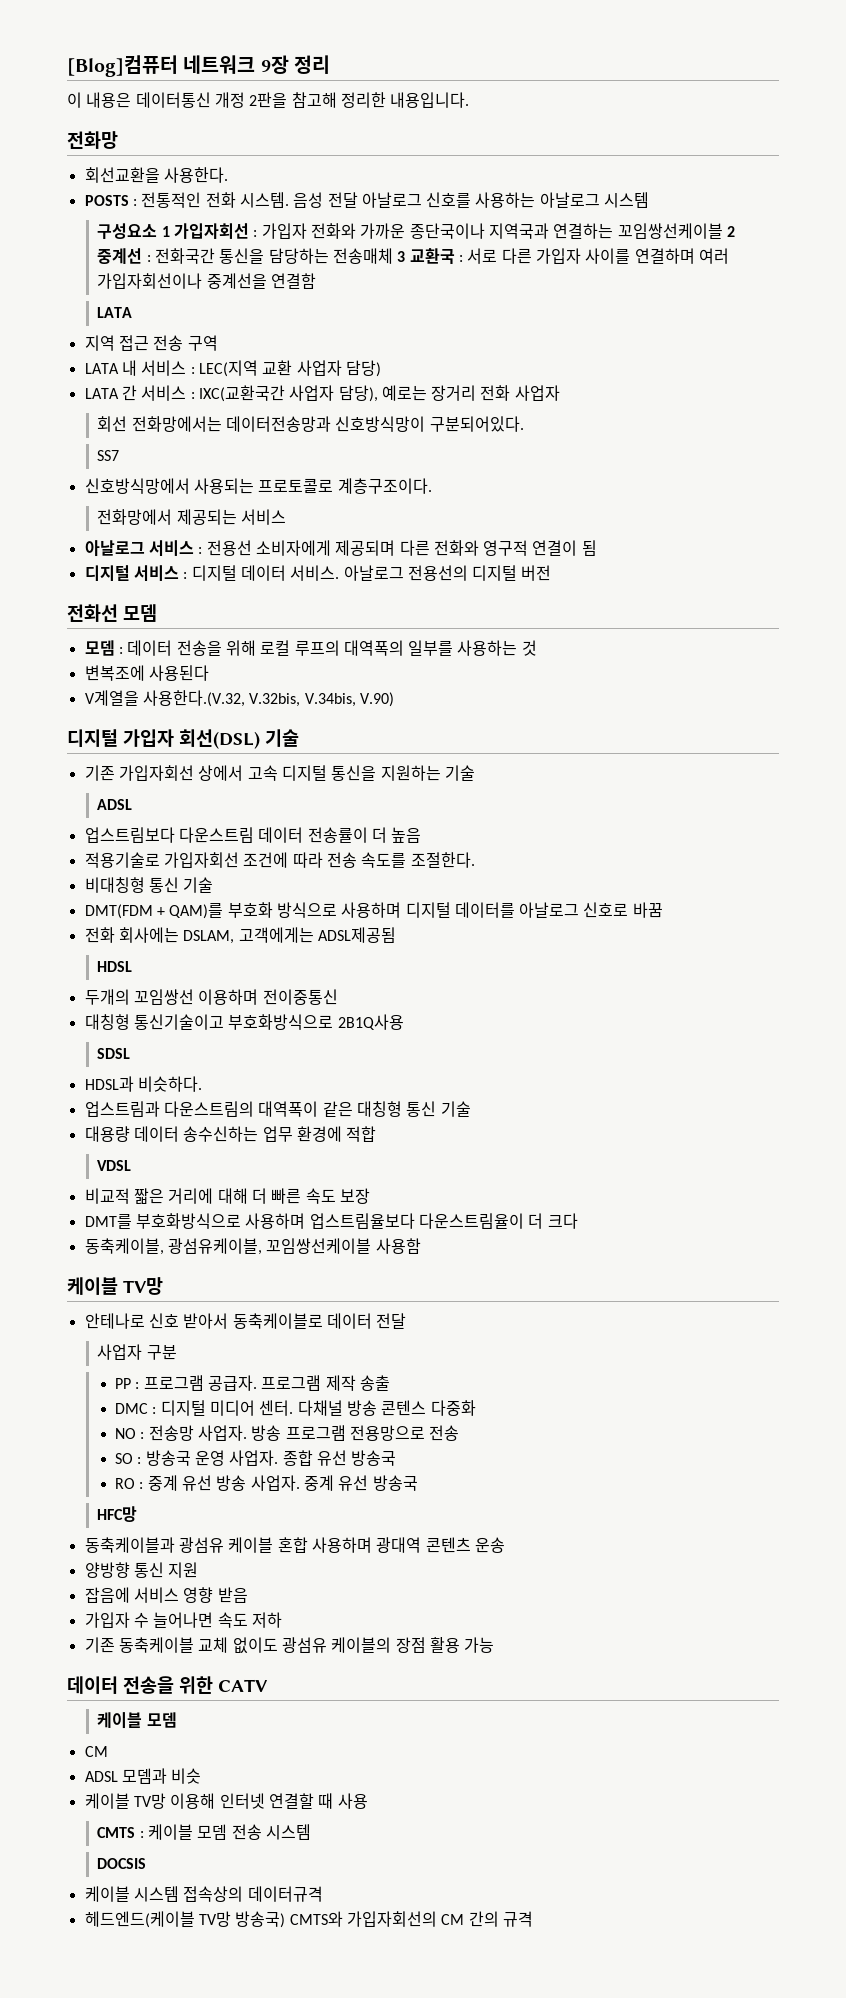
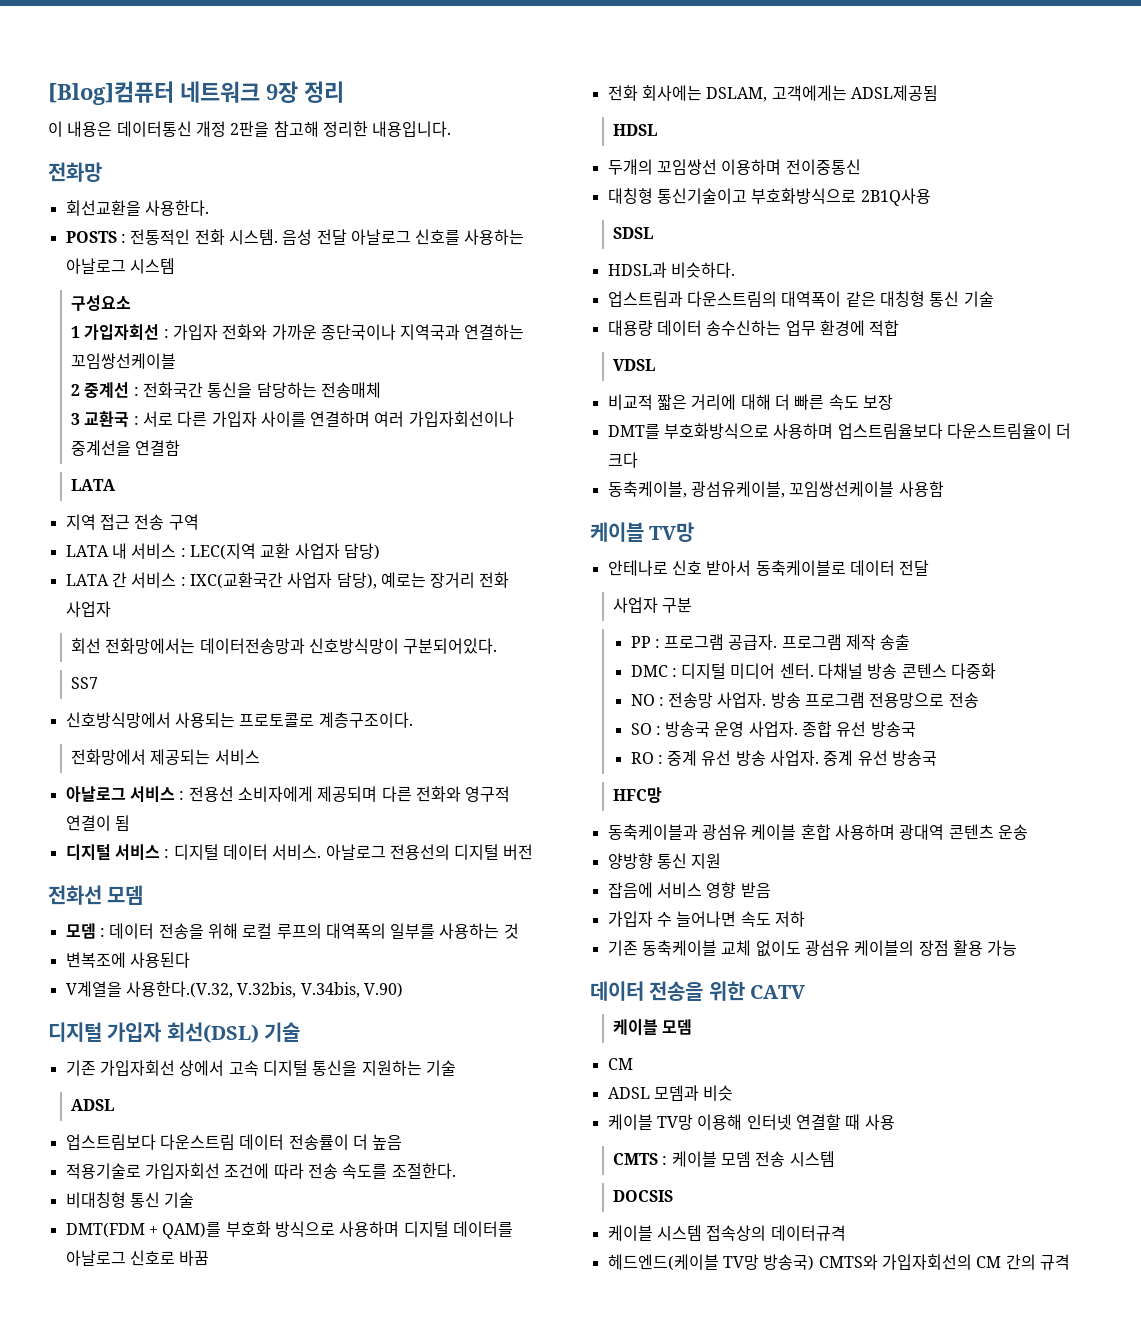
- 구성요소 1 가입자회선 : 가입자 전화와 가까운 종단국이나 지역국과 연결하는 꼬임쌍선케이블 2 중계선 : 전화국간 통신을 담당하는 전송매체 3 교환국 : 서로 다른 가입자 사이를 연결하며 여러 가입자회선이나 중계선을 연결함
+ 구성요소
+ 1 가입자회선 : 가입자 전화와 가까운 종단국이나 지역국과 연결하는 꼬임쌍선케이블
+ 2 중계선 : 전화국간 통신을 담당하는 전송매체
+ 3 교환국 : 서로 다른 가입자 사이를 연결하며 여러 가입자회선이나 중계선을 연결함

